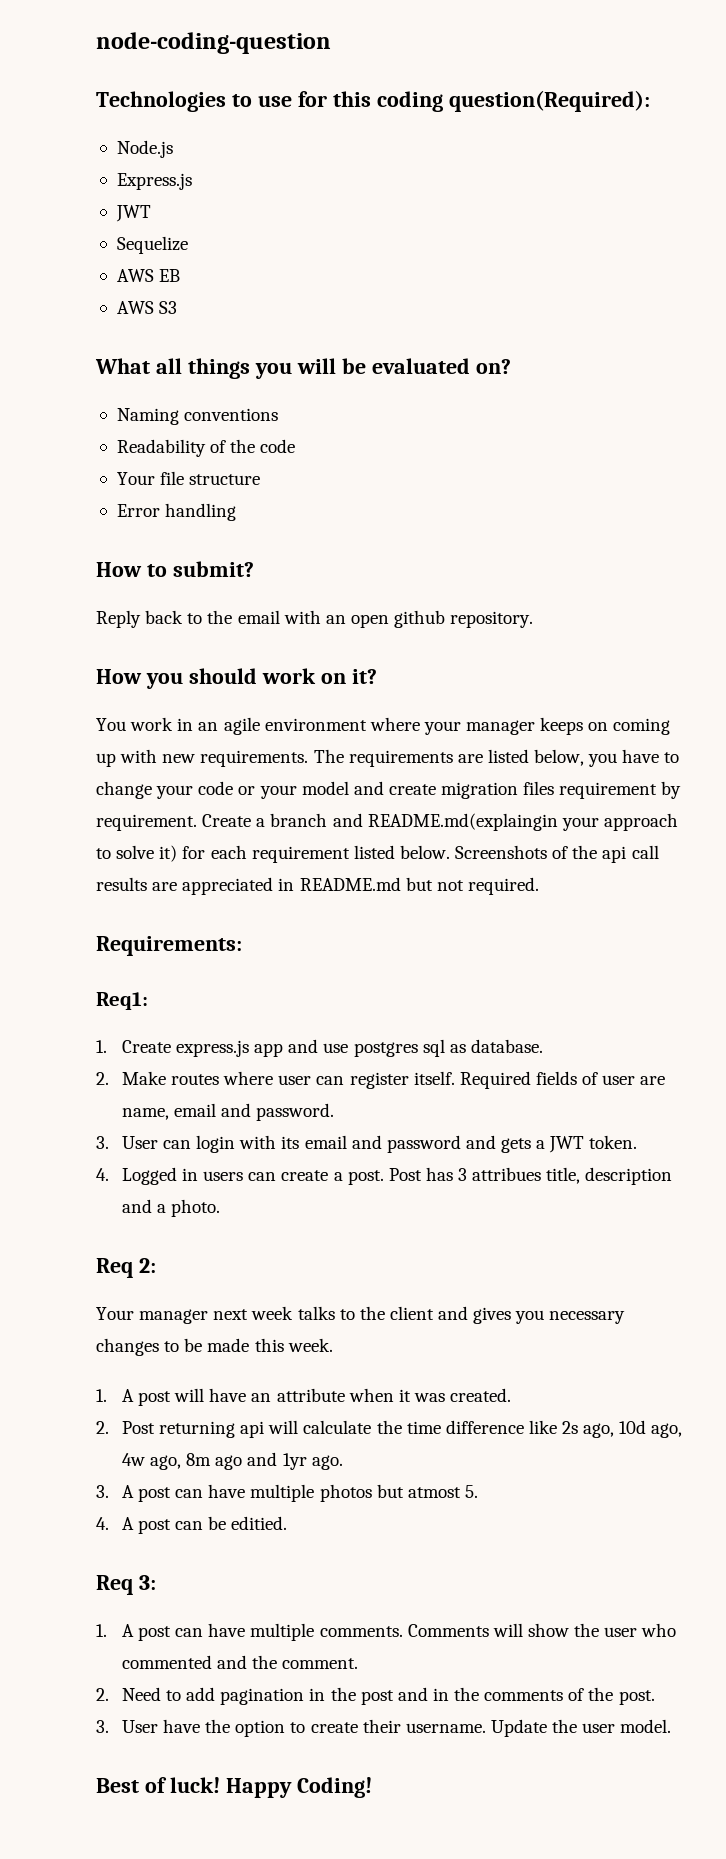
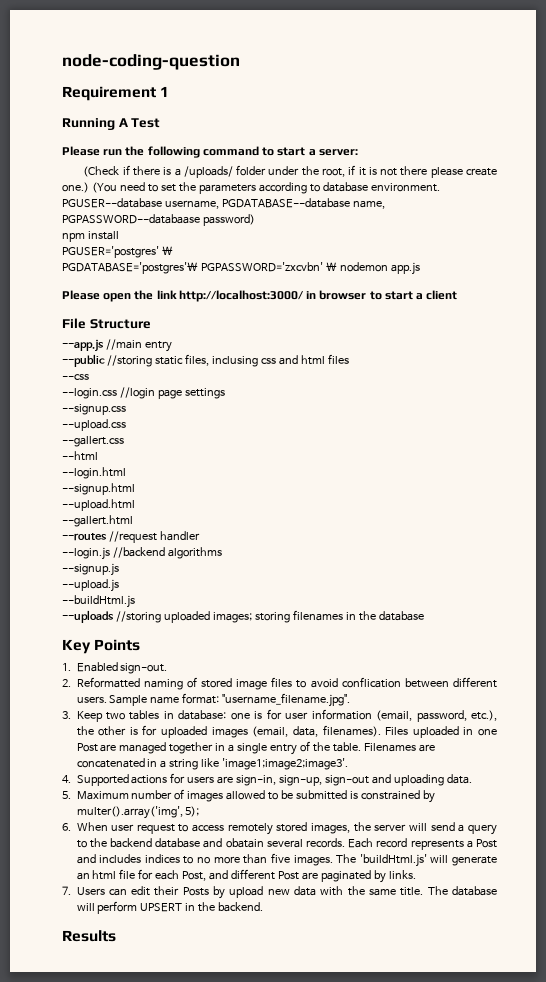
- Technologies to use for this coding question(Required):
- Node.js
- Express.js
- JWT
- Sequelize
- AWS EB
- AWS S3
- What all things you will be evaluated on?
- Naming conventions
- Readability of the code
- Your file structure
- Error handling
- How to submit?
- Reply back to the email with an open github repository.
- How you should work on it?
- You work in an agile environment where your manager keeps on coming up with new requirements. The requirements are listed below, you have to change your code or your model and create migration files requirement by requirement. Create a branch and README.md(explaingin your approach to solve it) for each requirement listed below. Screenshots of the api call results are appreciated in README.md but not required.
- Requirements:
- Req1:
- 1. Create express.js app and use postgres sql as database.
- 2. Make routes where user can register itself. Required fields of user are name, email and password.
- 3. User can login with its email and password and gets a JWT token.
- 4. Logged in users can create a post. Post has 3 attribues title, description and a photo.
- Req 2:
- Your manager next week talks to the client and gives you necessary changes to be made this week.
- 1. A post will have an attribute when it was created.
- 2. Post returning api will calculate the time difference like 2s ago, 10d ago, 4w ago, 8m ago and 1yr ago.
- 3. A post can have multiple photos but atmost 5.
- 4. A post can be editied.
- Req 3:
- 1. A post can have multiple comments. Comments will show the user who commented and the comment.
- 2. Need to add pagination in the post and in the comments of the post.
- 3. User have the option to create their username. Update the user model.
- Best of luck! Happy Coding!
+ Requirement 1
+ Running A Test
+ Please run the following command to start a server:
+ (Check if there is a /uploads/ folder under the root, if it is not there please create one.) (You need to set the parameters according to database environment. PGUSER--database username, PGDATABASE--database name, PGPASSWORD--databaase password)
+ npm install
+ PGUSER='postgres' \
+ PGDATABASE='postgres'\ PGPASSWORD='zxcvbn' \ nodemon app.js
+ Please open the link http://localhost:3000/ in browser to start a client
+ File Structure
+ --app.js //main entry
+ --public //storing static files, inclusing css and html files
+ --css
+ --login.css //login page settings
+ --signup.css
+ --upload.css
+ --gallert.css
+ --html
+ --login.html
+ --signup.html
+ --upload.html
+ --gallert.html
+ --routes //request handler
+ --login.js //backend algorithms
+ --signup.js
+ --upload.js
+ --buildHtml.js
+ --uploads //storing uploaded images; storing filenames in the database
+ Key Points
+ 1. Enabled sign-out.
+ 2. Reformatted naming of stored image files to avoid conflication between different users. Sample name format: "username_filename.jpg".
+ 3. Keep two tables in database: one is for user information (email, password, etc.), the other is for uploaded images (email, data, filenames). Files uploaded in one Post are managed together in a single entry of the table. Filenames are concatenated in a string like 'image1;image2;image3'.
+ 4. Supported actions for users are sign-in, sign-up, sign-out and uploading data.
+ 5. Maximum number of images allowed to be submitted is constrained by multer().array('img', 5);
+ 6. When user request to access remotely stored images, the server will send a query to the backend database and obatain several records. Each record represents a Post and includes indices to no more than five images. The 'buildHtml.js' will generate an html file for each Post, and different Post are paginated by links.
+ 7. Users can edit their Posts by upload new data with the same title. The database will perform UPSERT in the backend.
+ Results

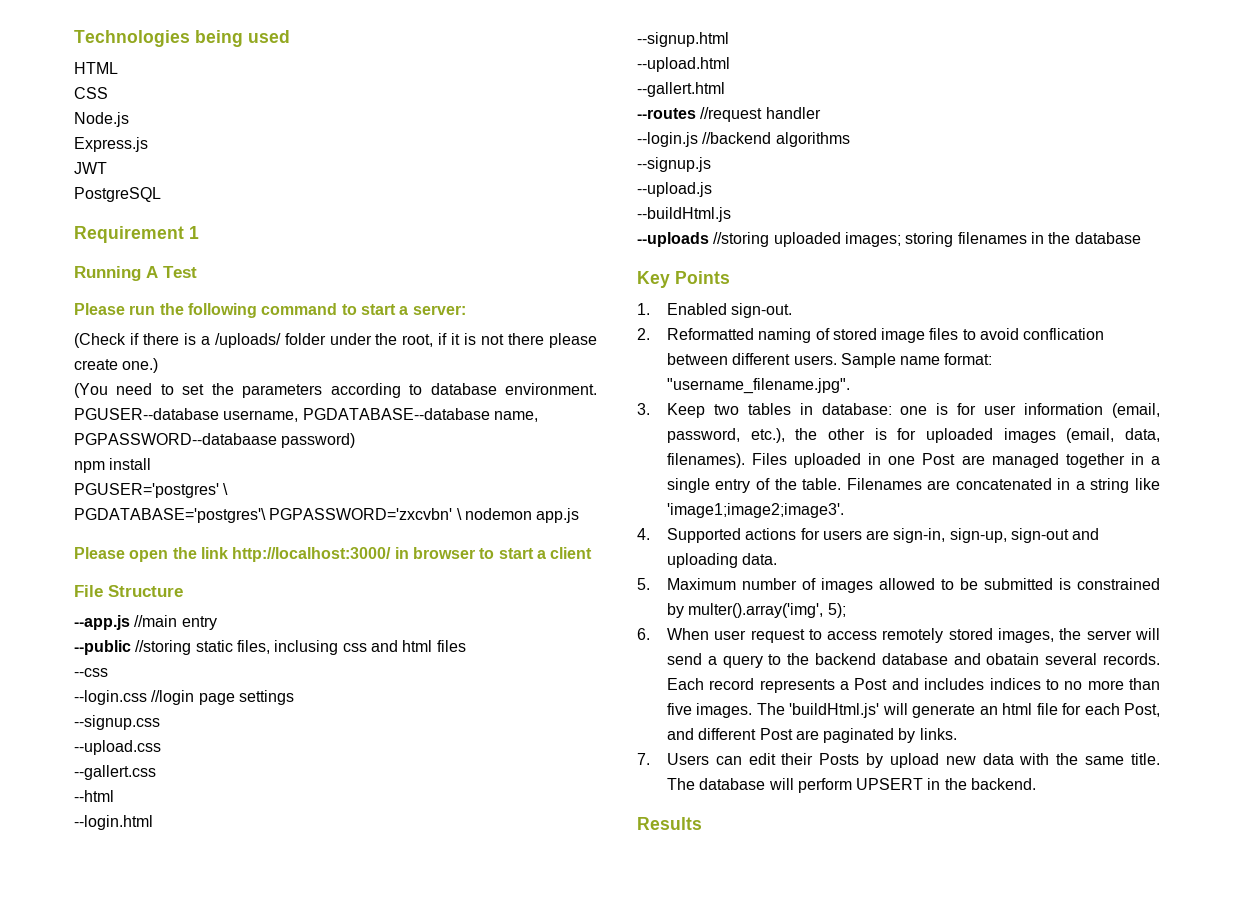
- node-coding-question
+ Technologies being used
+ HTML
+ CSS
+ Node.js
+ Express.js
+ JWT
+ PostgreSQL
- (Check if there is a /uploads/ folder under the root, if it is not there please create one.) (You need to set the parameters according to database environment.
+ (Check if there is a /uploads/ folder under the root, if it is not there please create one.)
+ (You need to set the parameters according to database environment.

